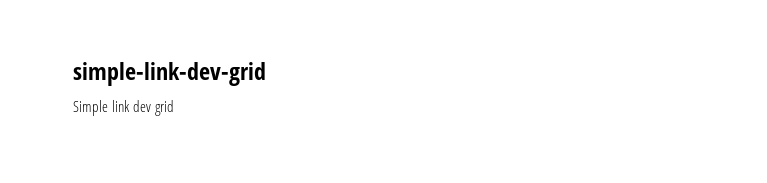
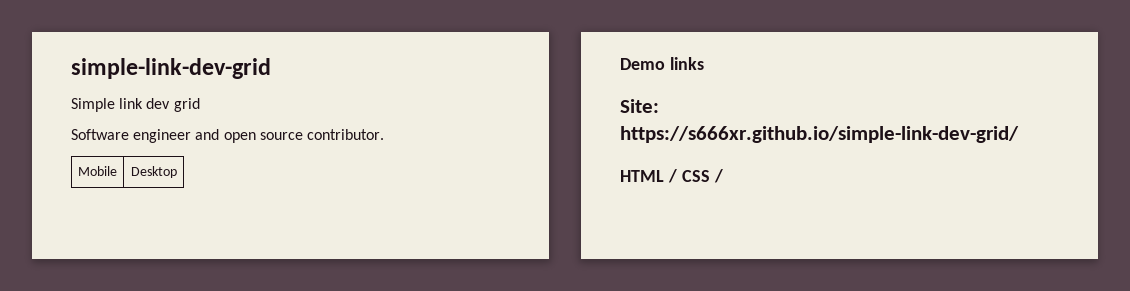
+ Software engineer and open source contributor.
+ Mobile | Desktop
+ Demo links
+ Site: https://s666xr.github.io/simple-link-dev-grid/
+ HTML / CSS /

